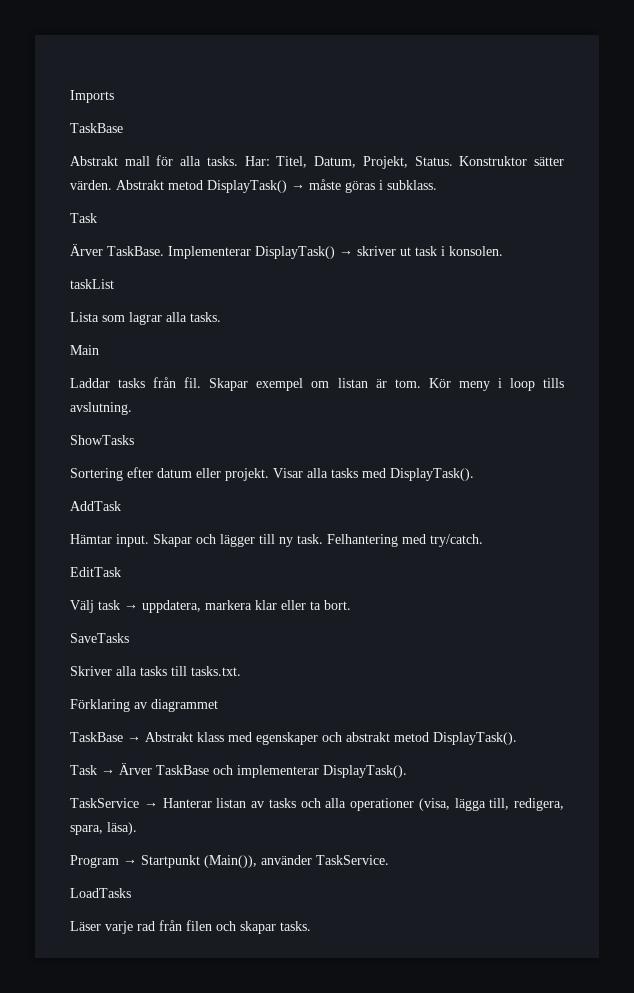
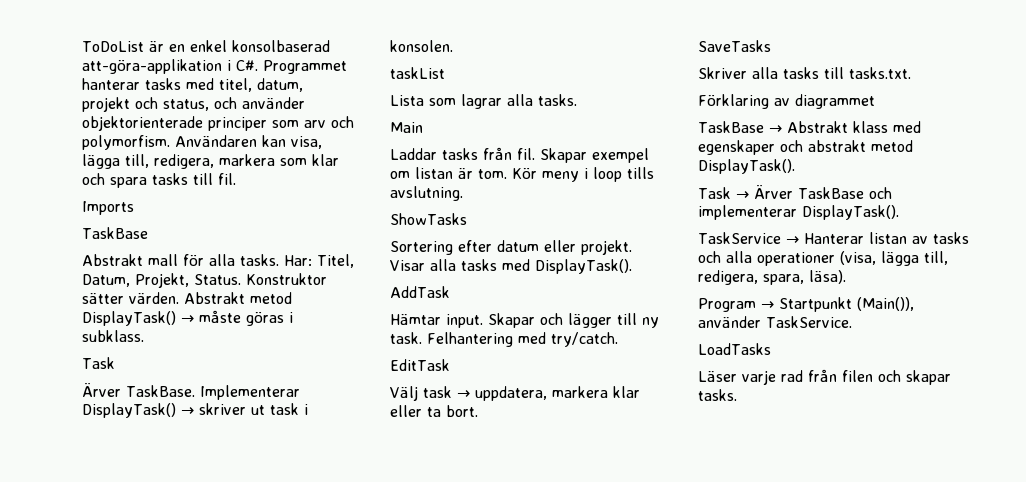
+ ToDoList är en enkel konsolbaserad att-göra-applikation i C#. Programmet hanterar tasks med titel, datum, projekt och status, och använder objektorienterade principer som arv och polymorfism. Användaren kan visa, lägga till, redigera, markera som klar och spara tasks till fil.

